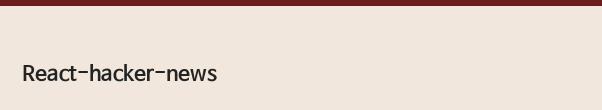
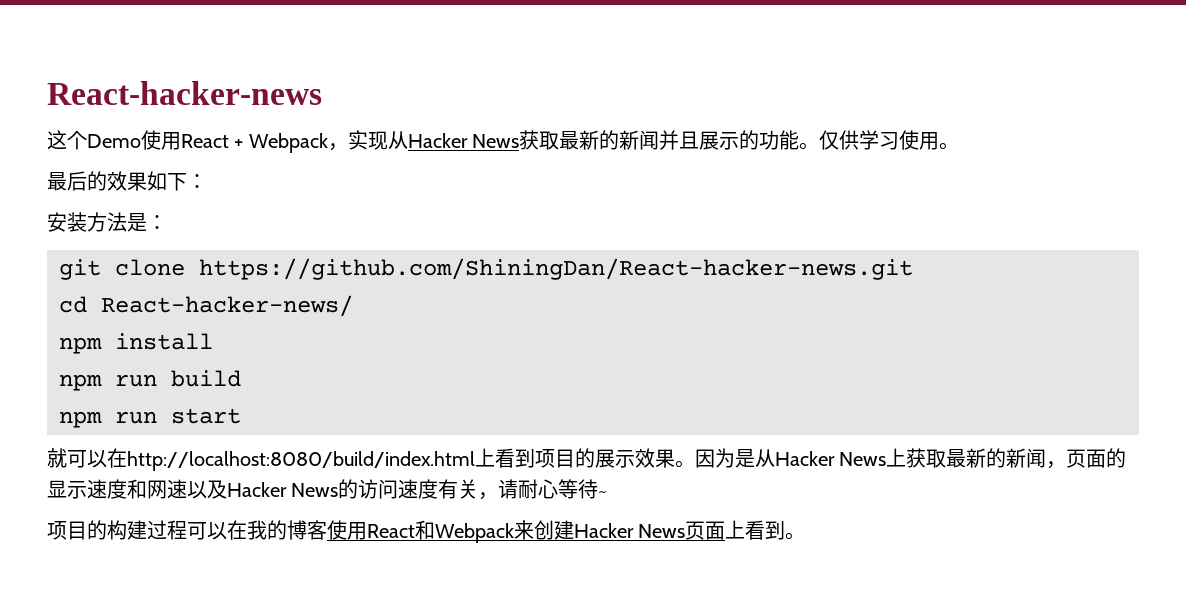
+ 这个Demo使用React + Webpack，实现从Hacker News获取最新的新闻并且展示的功能。仅供学习使用。
+ 最后的效果如下：
+ 安装方法是：
+ git clone https://github.com/ShiningDan/React-hacker-news.git
+ cd React-hacker-news/
+ npm install
+ npm run build
+ npm run start
+ 就可以在http://localhost:8080/build/index.html上看到项目的展示效果。因为是从Hacker News上获取最新的新闻，页面的显示速度和网速以及Hacker News的访问速度有关，请耐心等待~
+ 项目的构建过程可以在我的博客使用React和Webpack来创建Hacker News页面上看到。

